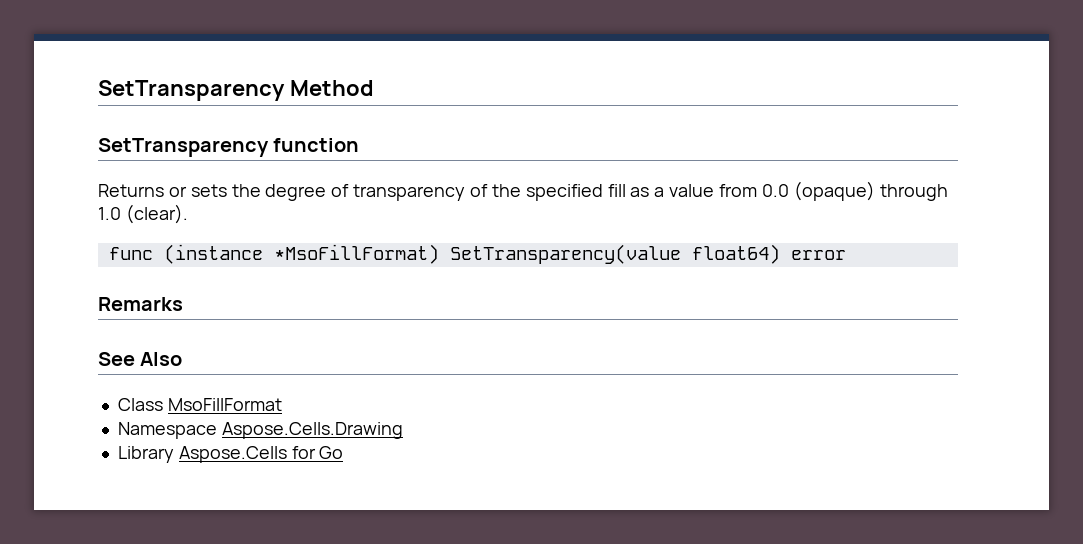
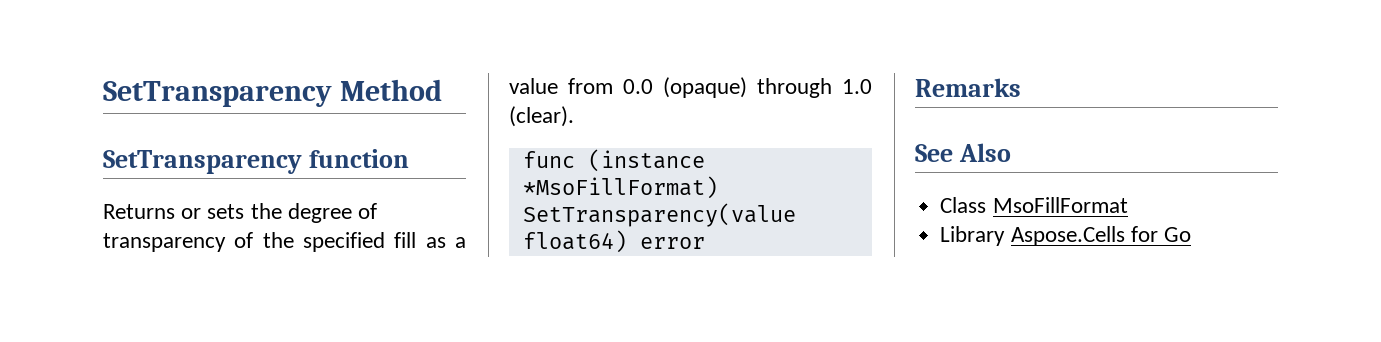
- Namespace Aspose.Cells.Drawing

